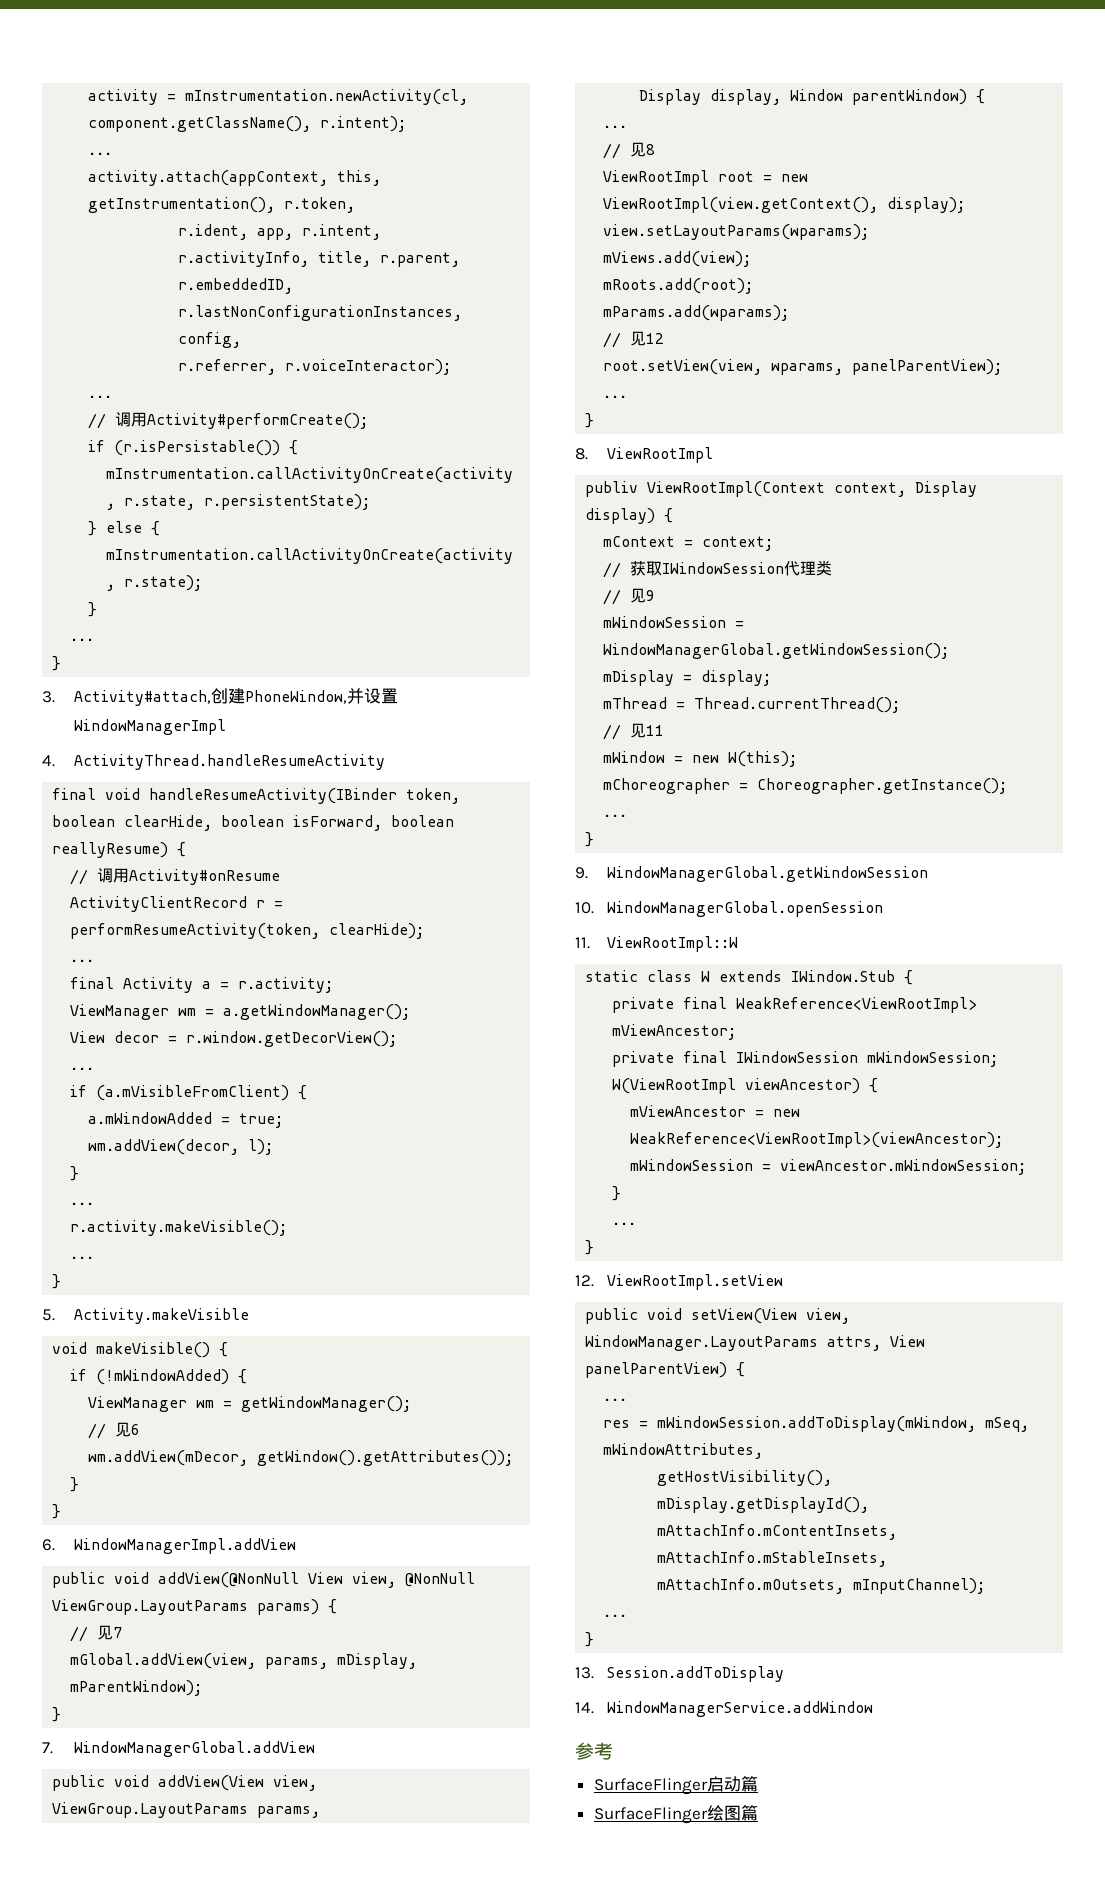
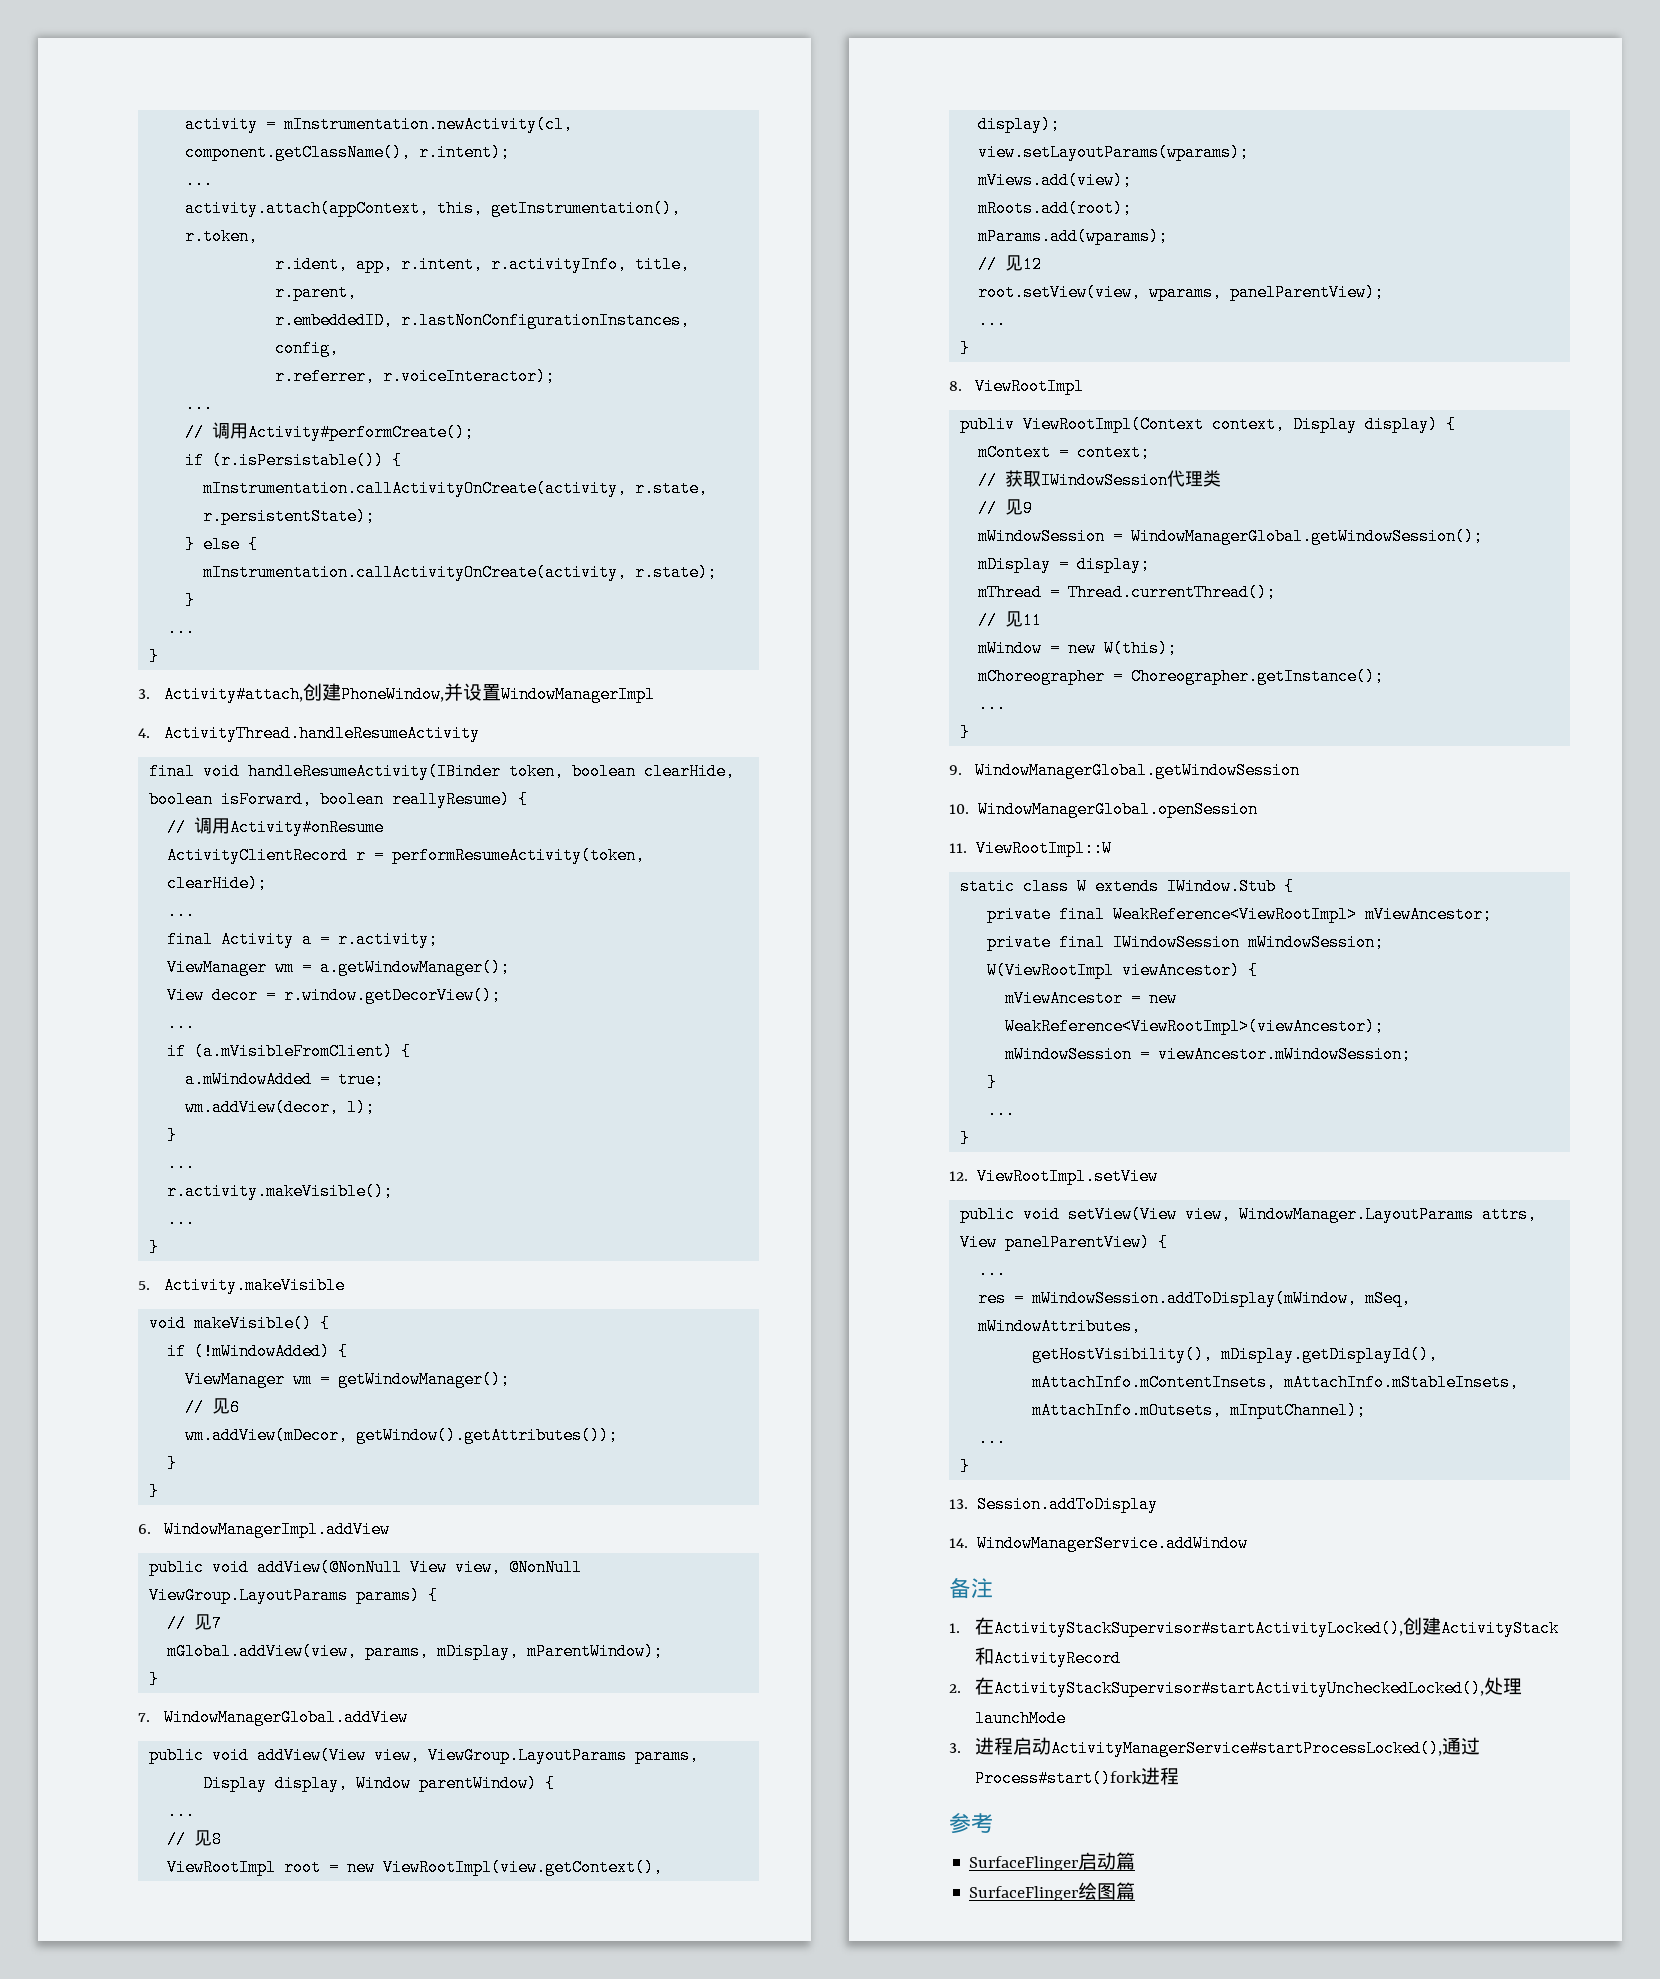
+ 备注
+ 1.在ActivityStackSupervisor#startActivityLocked(),创建ActivityStack和ActivityRecord
+ 2.在ActivityStackSupervisor#startActivityUncheckedLocked(),处理launchMode
+ 3.进程启动ActivityManagerService#startProcessLocked(),通过Process#start()fork进程

